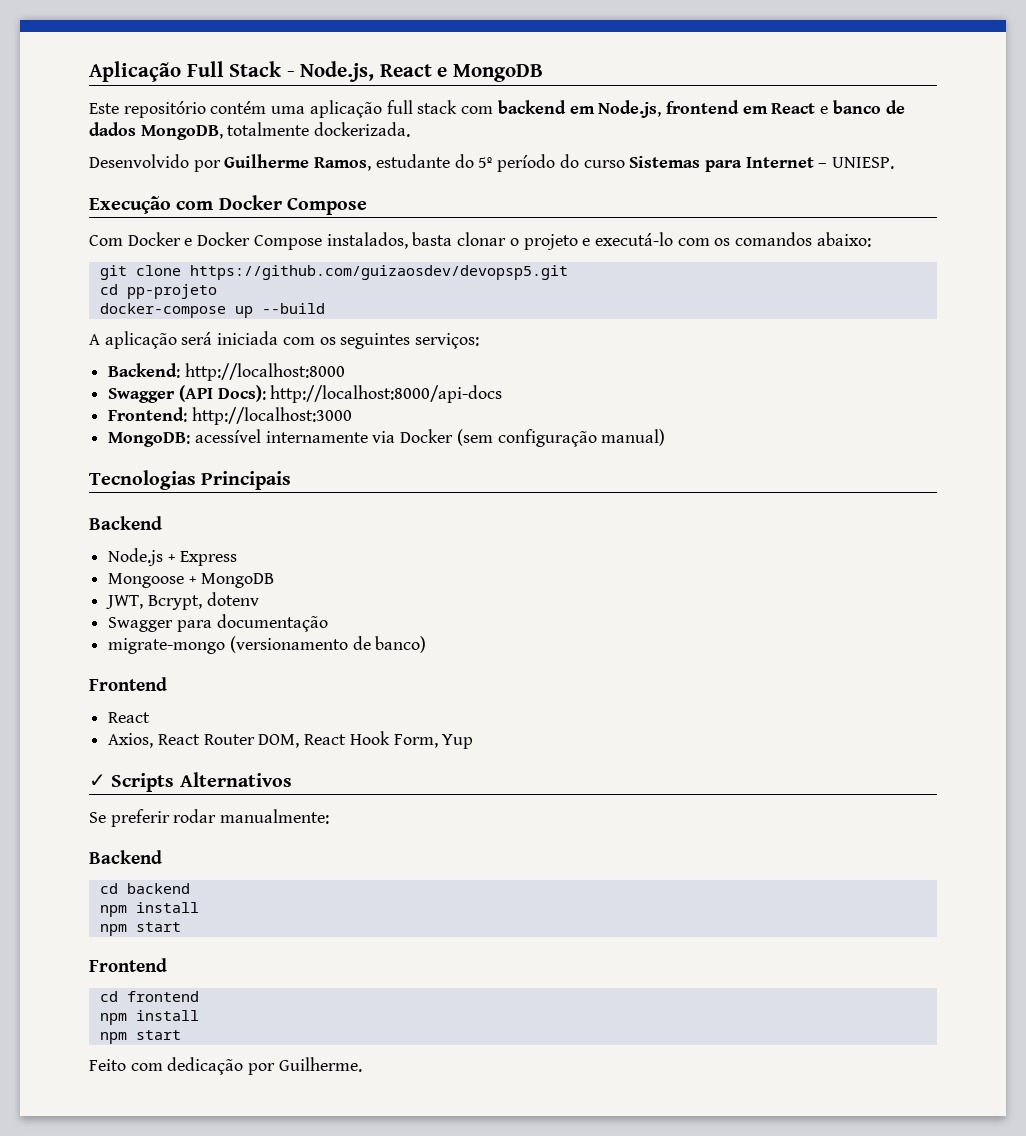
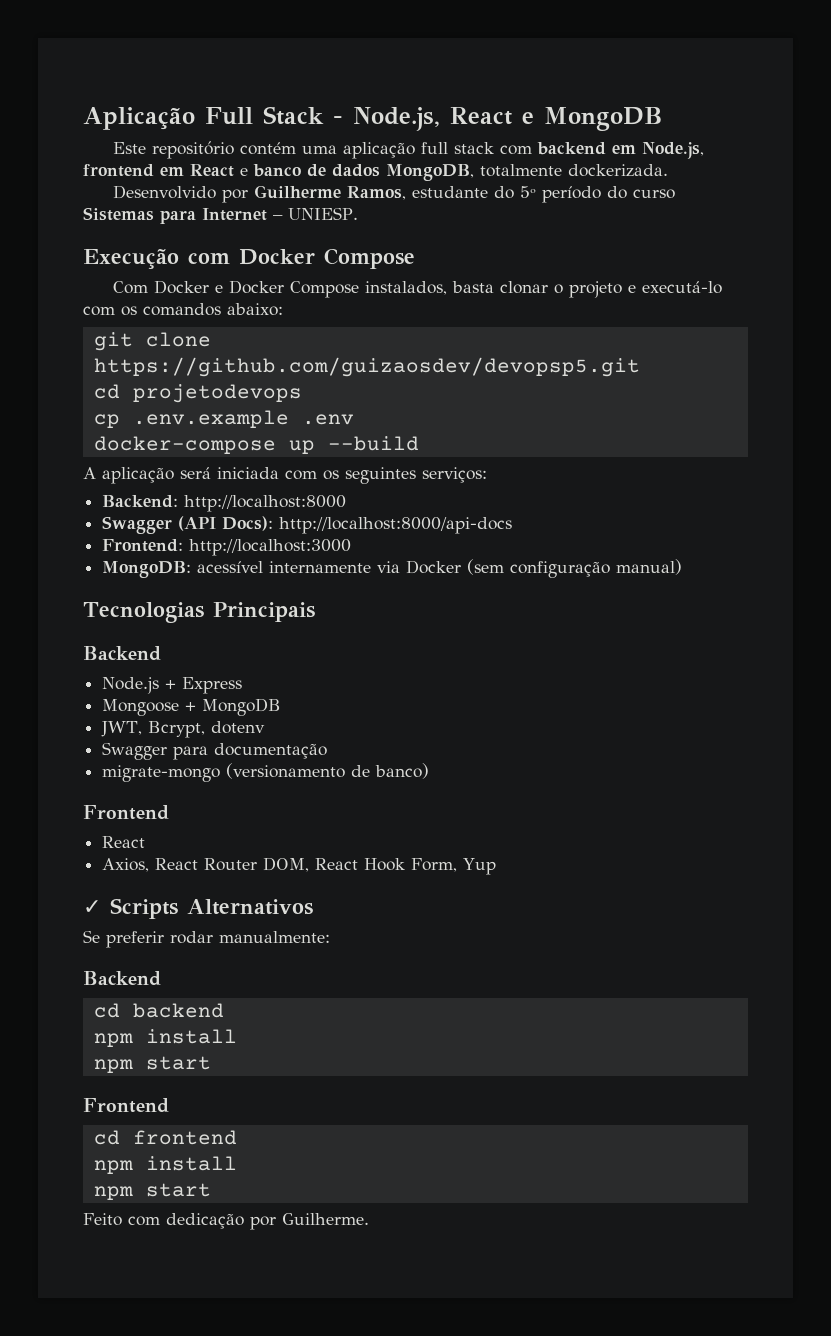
- cd pp-projeto
+ cd projetodevops
+ cp .env.example .env

